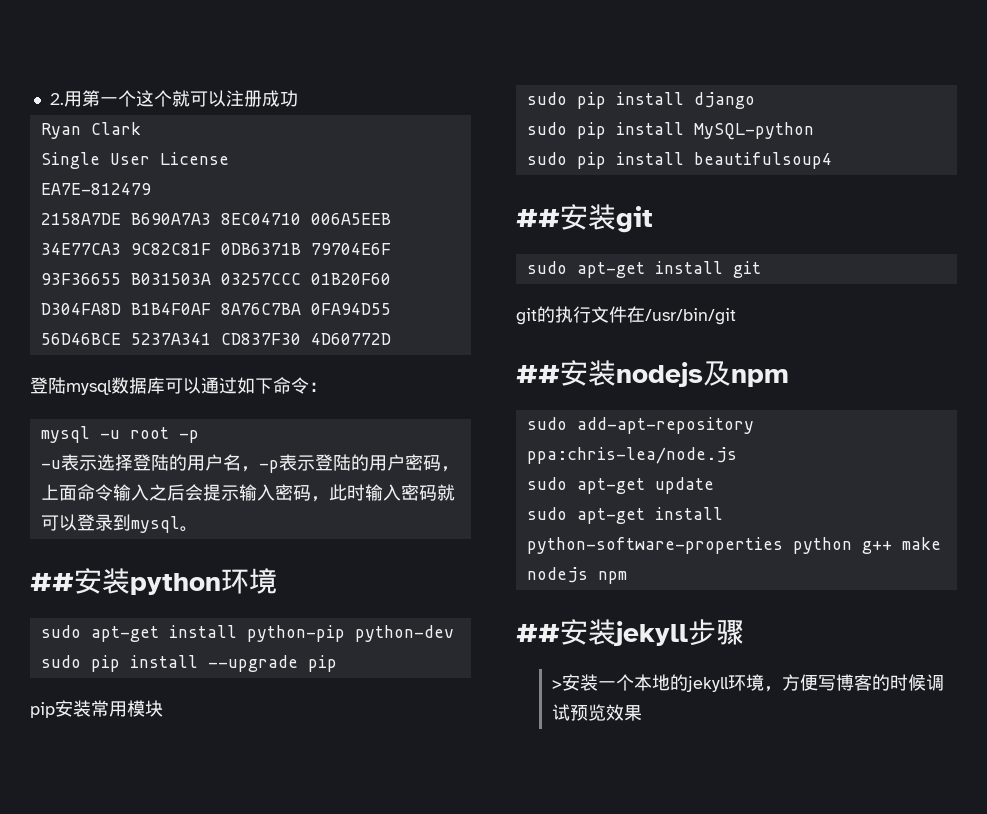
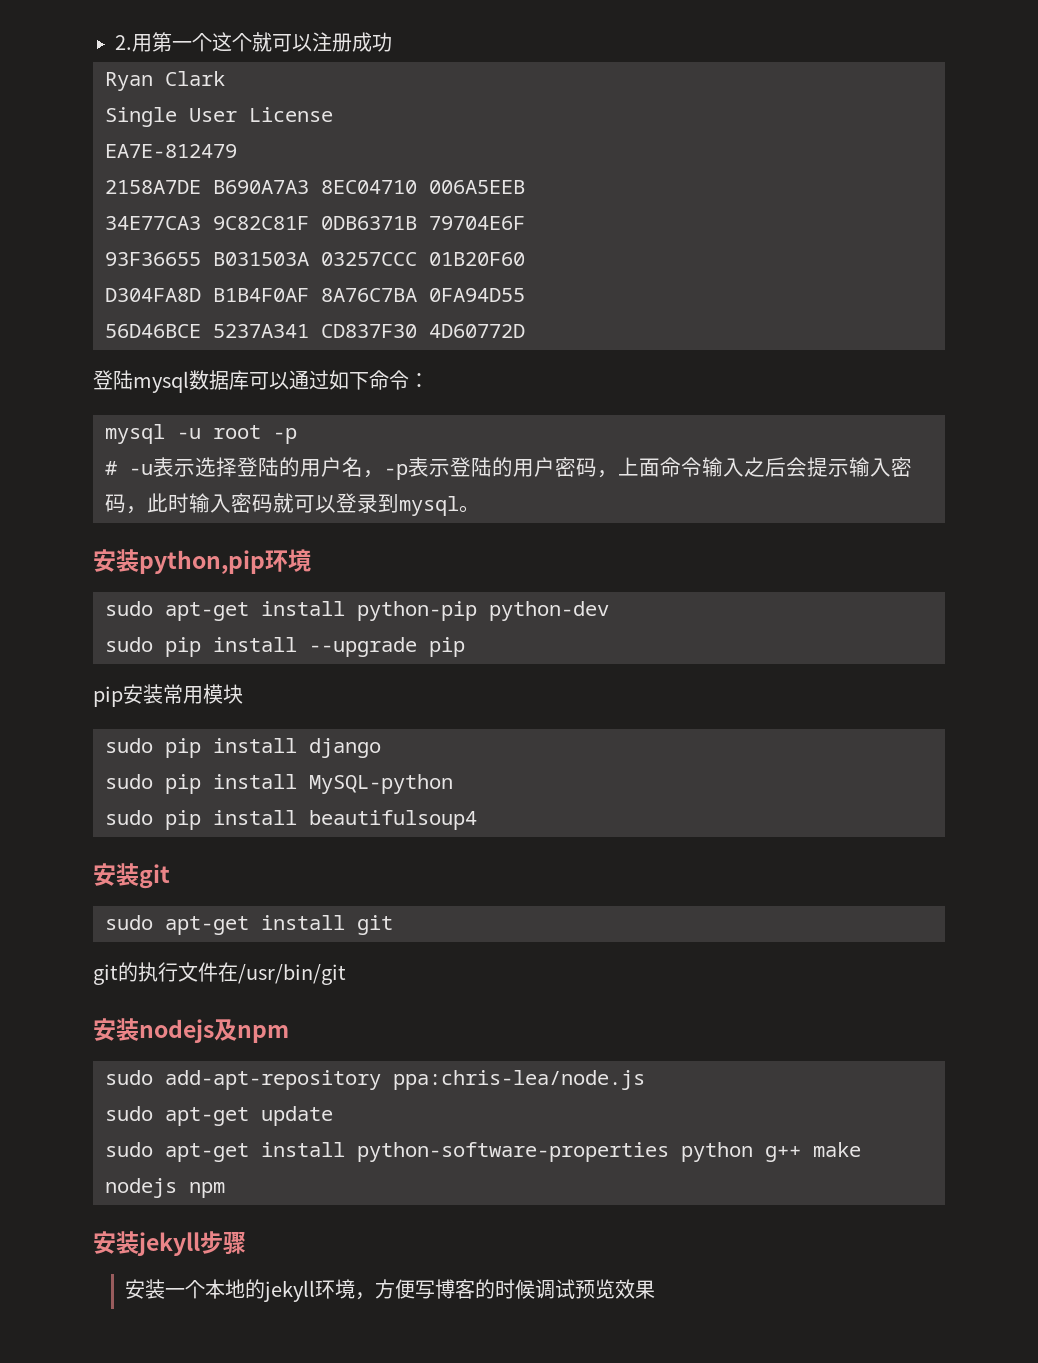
- -u表示选择登陆的用户名，-p表示登陆的用户密码，上面命令输入之后会提示输入密码，此时输入密码就可以登录到mysql。
+ # -u表示选择登陆的用户名，-p表示登陆的用户密码，上面命令输入之后会提示输入密码，此时输入密码就可以登录到mysql。
- ##安装python环境
+ 安装python,pip环境
- ##安装git
+ 安装git
- ##安装nodejs及npm
+ 安装nodejs及npm
- ##安装jekyll步骤
+ 安装jekyll步骤
- >安装一个本地的jekyll环境，方便写博客的时候调试预览效果
+ 安装一个本地的jekyll环境，方便写博客的时候调试预览效果

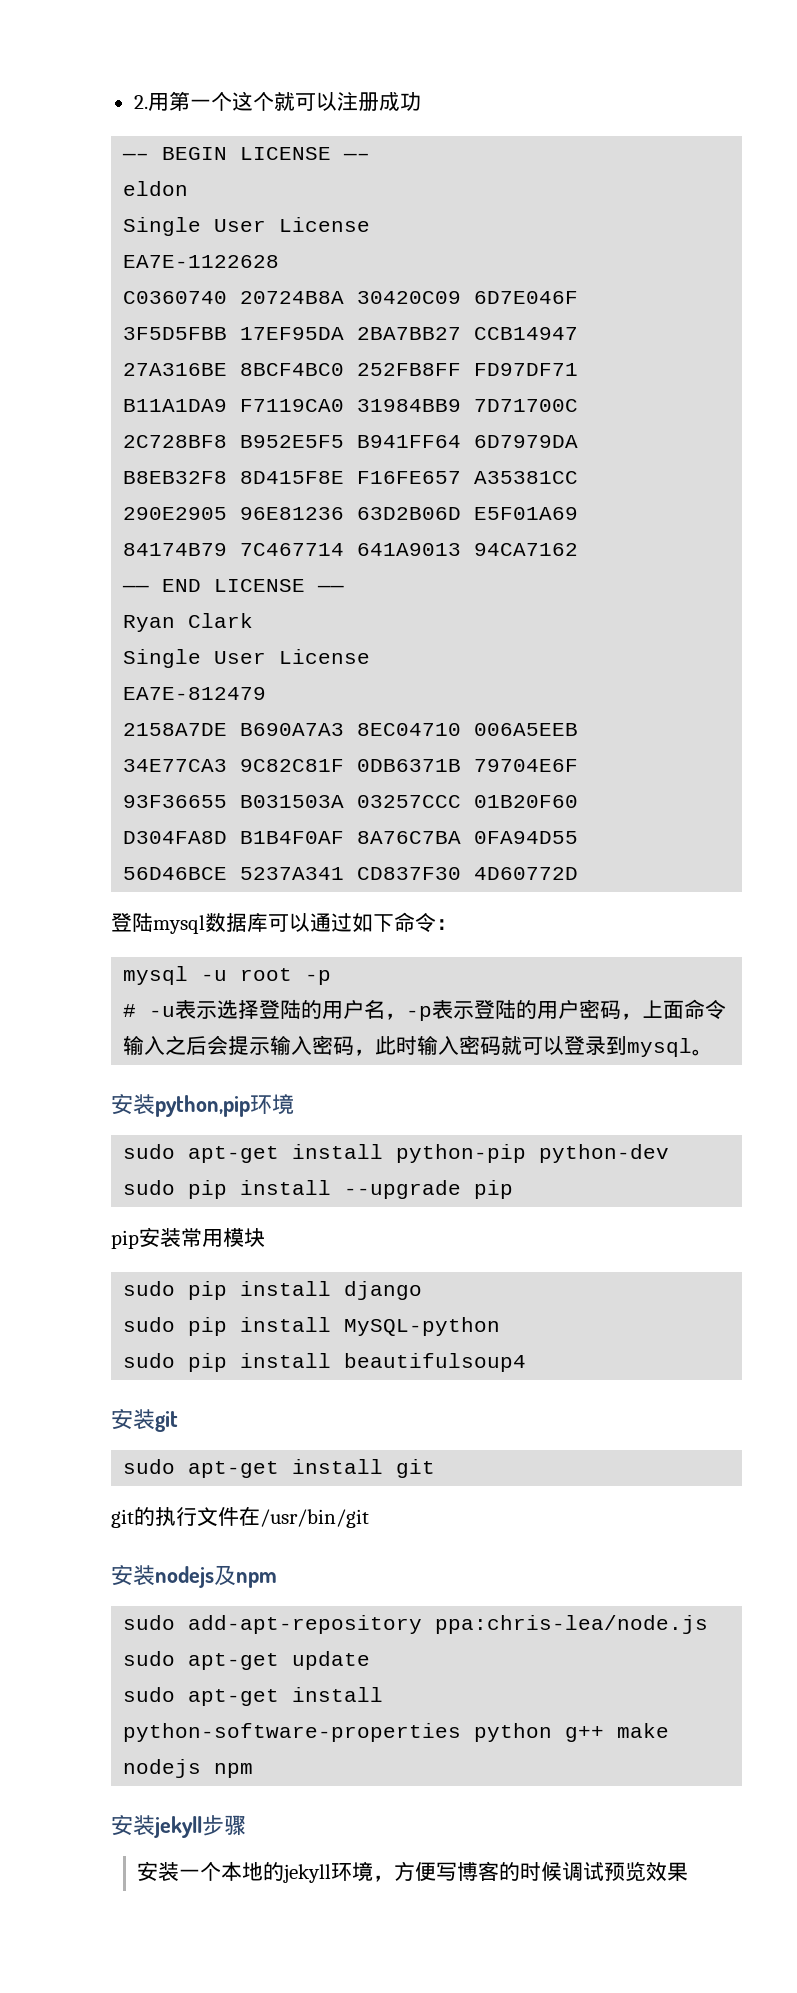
+ —– BEGIN LICENSE —–
+ eldon
+ Single User License
+ EA7E-1122628
+ C0360740 20724B8A 30420C09 6D7E046F
+ 3F5D5FBB 17EF95DA 2BA7BB27 CCB14947
+ 27A316BE 8BCF4BC0 252FB8FF FD97DF71
+ B11A1DA9 F7119CA0 31984BB9 7D71700C
+ 2C728BF8 B952E5F5 B941FF64 6D7979DA
+ B8EB32F8 8D415F8E F16FE657 A35381CC
+ 290E2905 96E81236 63D2B06D E5F01A69
+ 84174B79 7C467714 641A9013 94CA7162
+ —— END LICENSE ——

